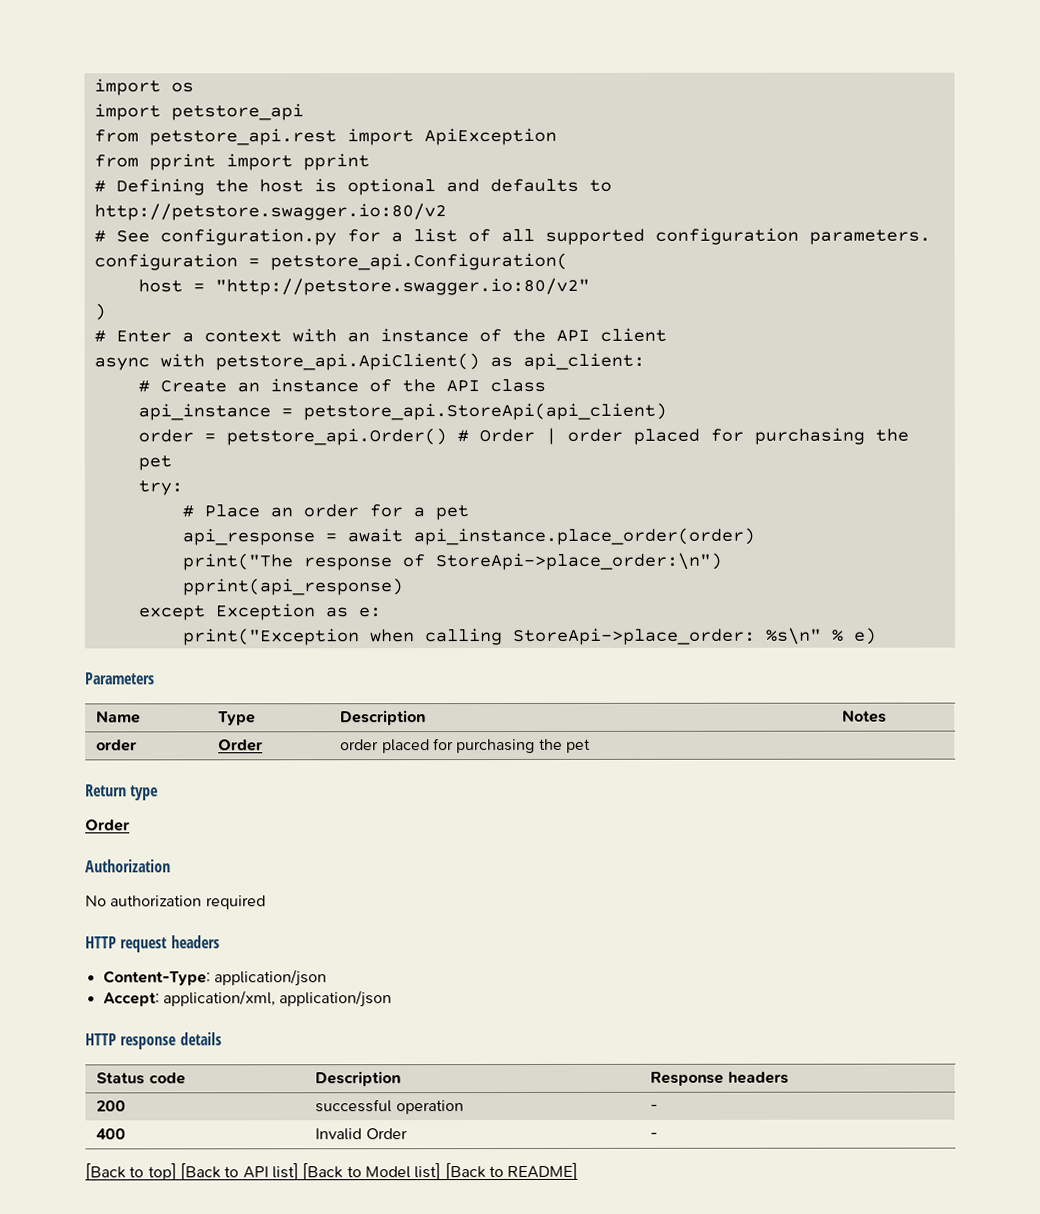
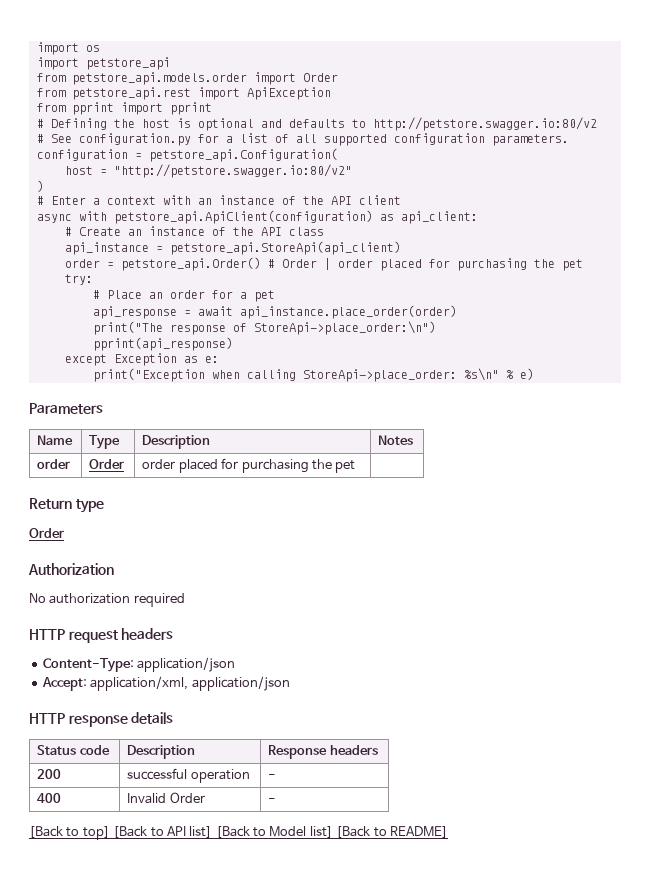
+ from petstore_api.models.order import Order
- async with petstore_api.ApiClient() as api_client:
+ async with petstore_api.ApiClient(configuration) as api_client:

